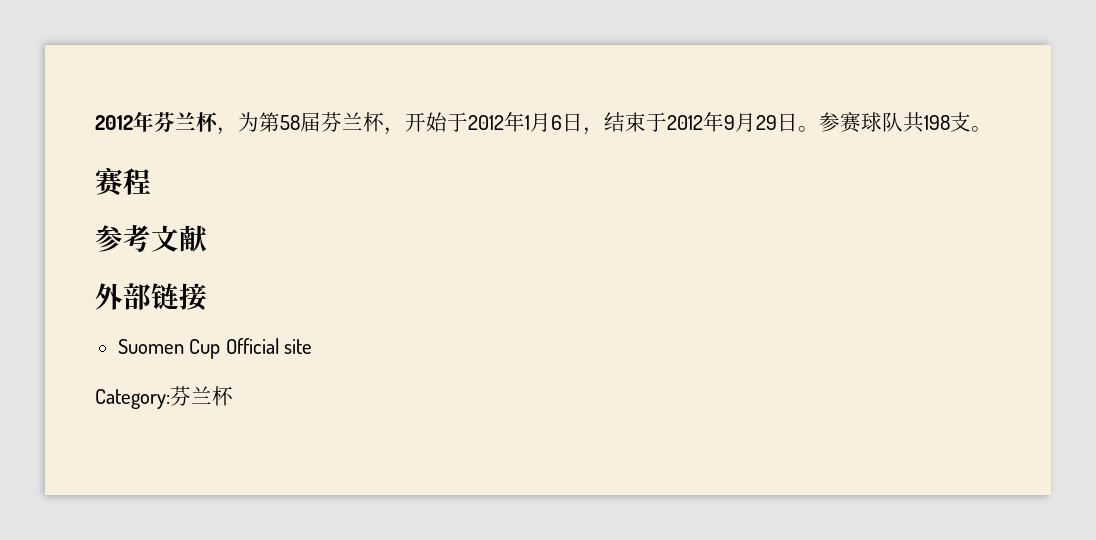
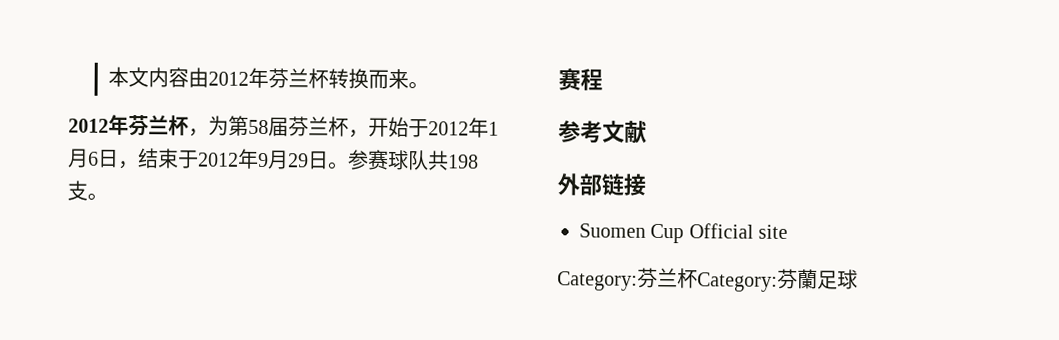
+ 本文内容由2012年芬兰杯转换而来。
- Category:芬兰杯
+ Category:芬兰杯Category:芬蘭足球

